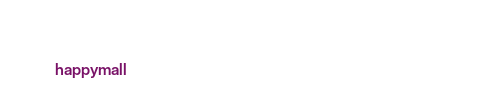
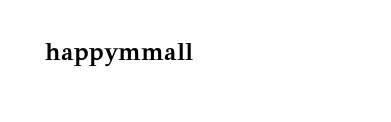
- happymall
+ happymmall

